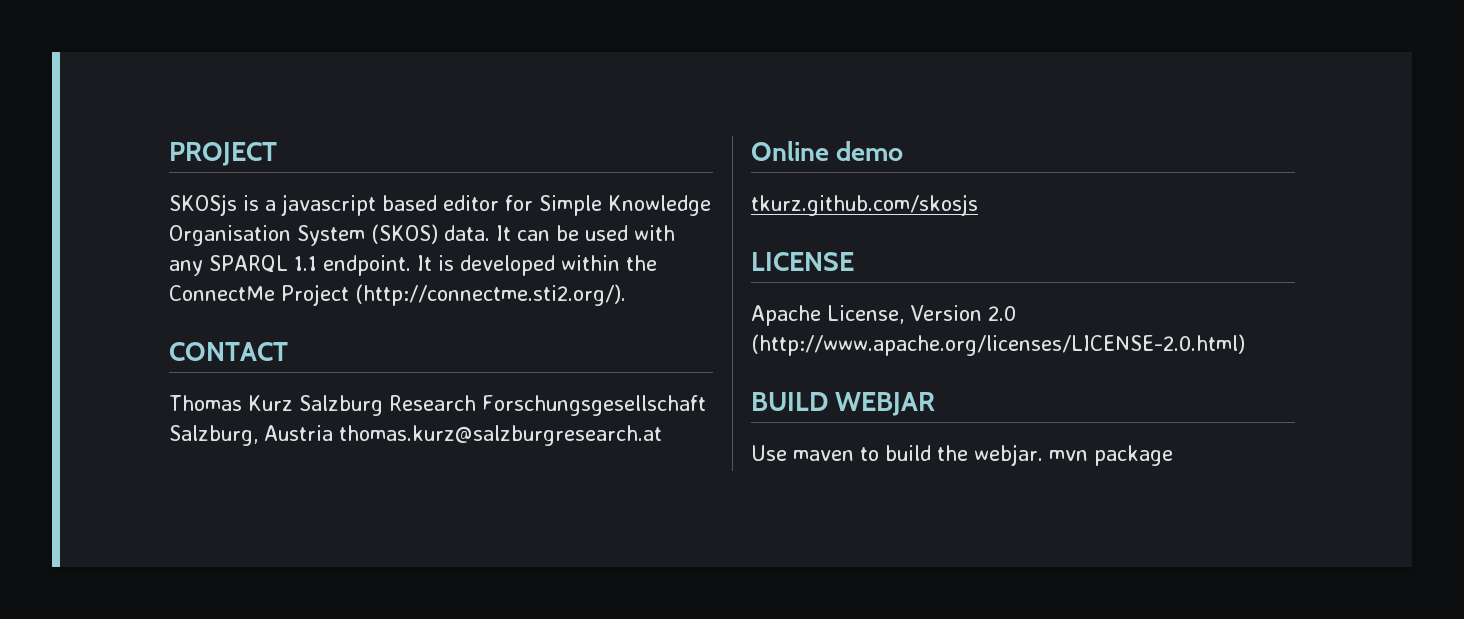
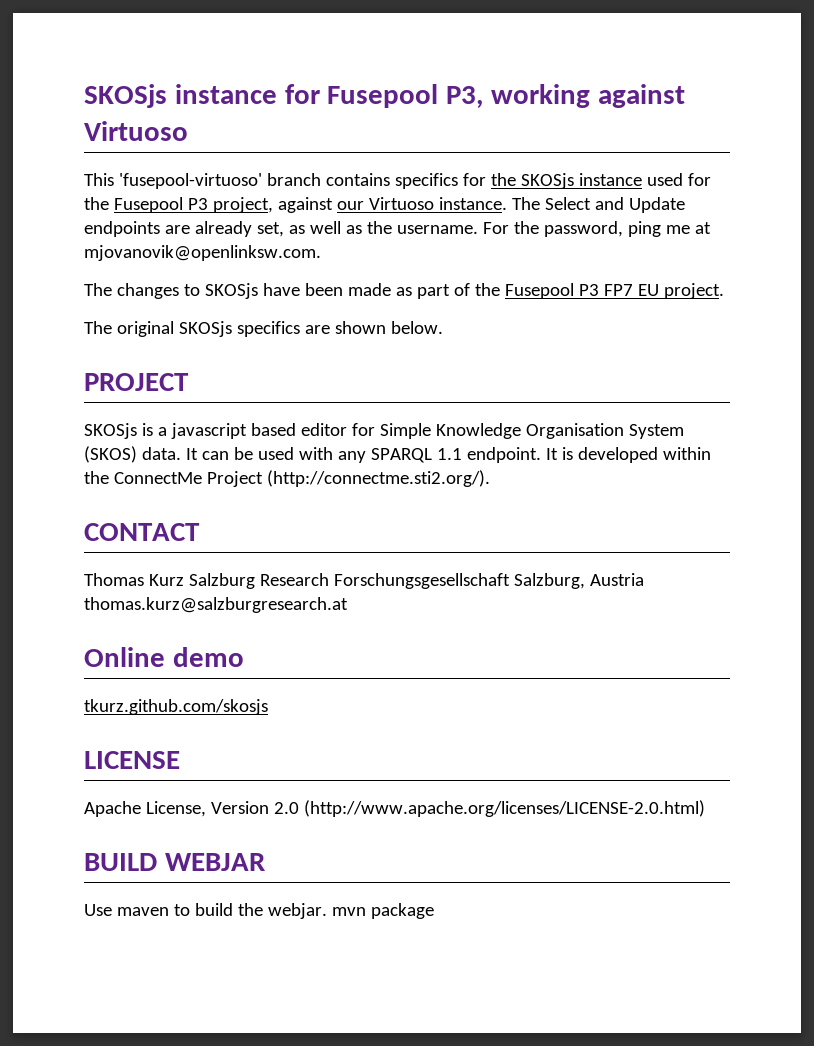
+ SKOSjs instance for Fusepool P3, working against Virtuoso
+ This 'fusepool-virtuoso' branch contains specifics for the SKOSjs instance used for the Fusepool P3 project, against our Virtuoso instance. The Select and Update endpoints are already set, as well as the username. For the password, ping me at mjovanovik@openlinksw.com.
+ The changes to SKOSjs have been made as part of the Fusepool P3 FP7 EU project.
+ The original SKOSjs specifics are shown below.

